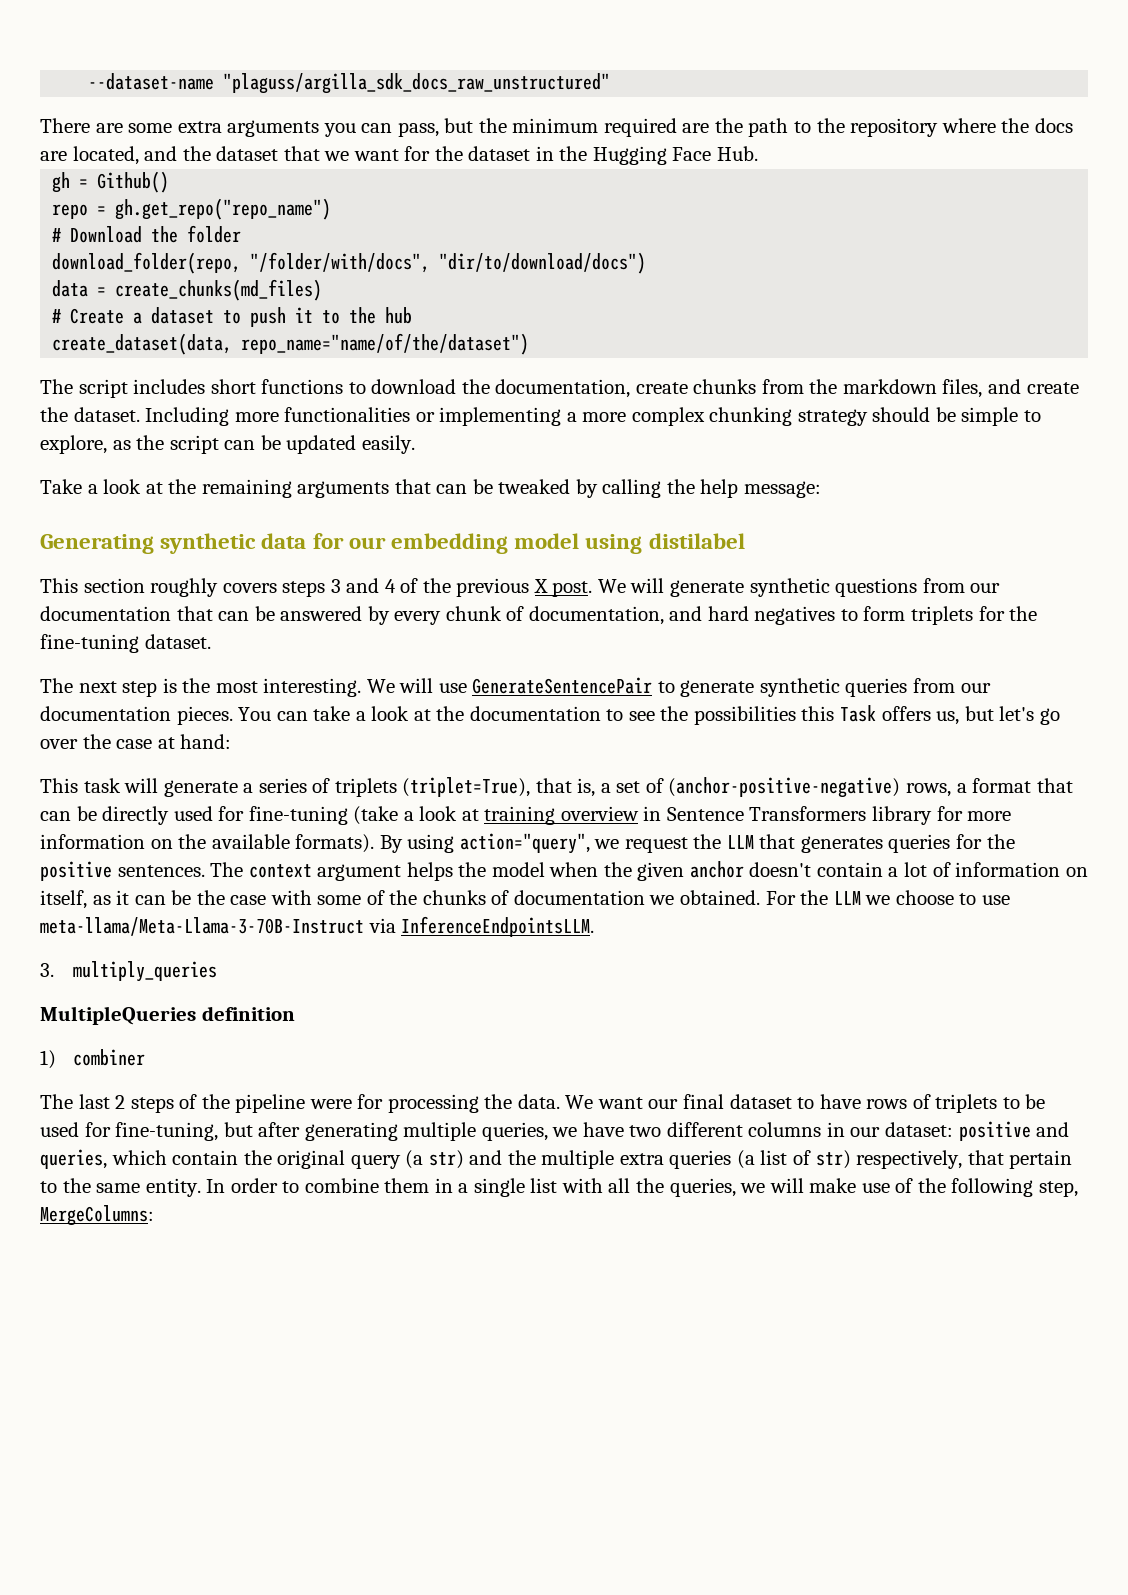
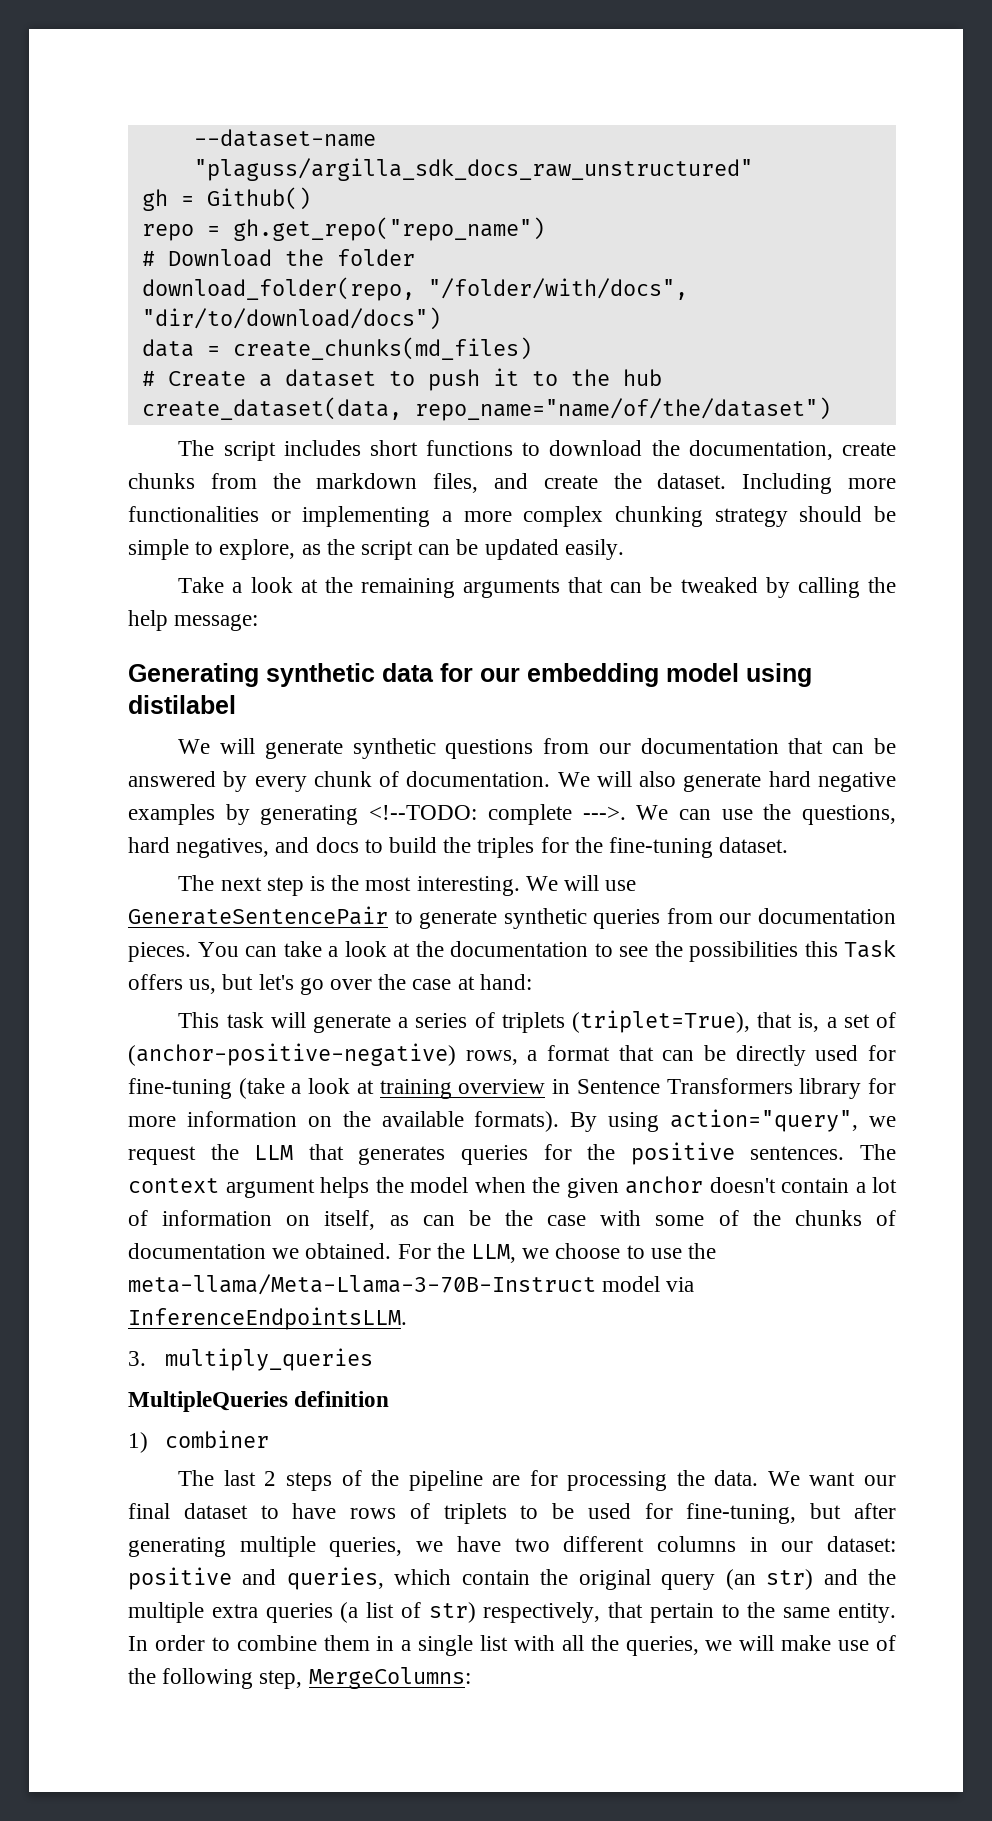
- There are some extra arguments you can pass, but the minimum required are the path to the repository where the docs are located, and the dataset that we want for the dataset in the Hugging Face Hub.
- This section roughly covers steps 3 and 4 of the previous X post. We will generate synthetic questions from our documentation that can be answered by every chunk of documentation, and hard negatives to form triplets for the fine-tuning dataset.
+ We will generate synthetic questions from our documentation that can be answered by every chunk of documentation. We will also generate hard negative examples by generating <!--TODO: complete --->. We can use the questions, hard negatives, and docs to build the triples for the fine-tuning dataset.
- The context argument helps the model when the given anchor doesn't contain a lot of information on itself, as it can be the case with some of the chunks of documentation we obtained.
+ The context argument helps the model when the given anchor doesn't contain a lot of information on itself, as can be the case with some of the chunks of documentation we obtained.
- For the LLM we choose to use meta-llama/Meta-Llama-3-70B-Instruct via InferenceEndpointsLLM.
+ For the LLM, we choose to use the meta-llama/Meta-Llama-3-70B-Instruct model via InferenceEndpointsLLM.
- The last 2 steps of the pipeline were for processing the data.
+ The last 2 steps of the pipeline are for processing the data.
- We want our final dataset to have rows of triplets to be used for fine-tuning, but after generating multiple queries, we have two different columns in our dataset: positive and queries, which contain the original query (a str) and the multiple extra queries (a list of str) respectively, that pertain to the same entity.
+ We want our final dataset to have rows of triplets to be used for fine-tuning, but after generating multiple queries, we have two different columns in our dataset: positive and queries, which contain the original query (an str) and the multiple extra queries (a list of str) respectively, that pertain to the same entity.

